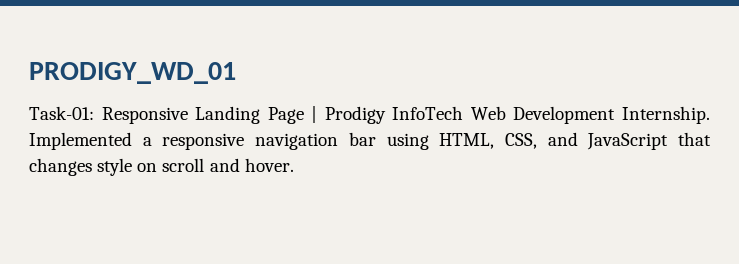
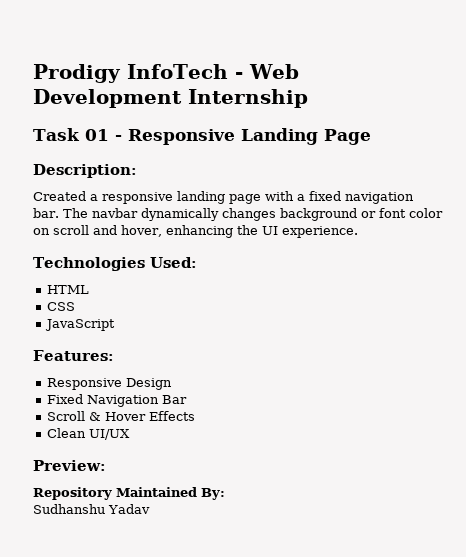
- PRODIGY_WD_01
- Task-01: Responsive Landing Page | Prodigy InfoTech Web Development Internship. Implemented a responsive navigation bar using HTML, CSS, and JavaScript that changes style on scroll and hover.
+ Prodigy InfoTech - Web Development Internship
+ Task 01 - Responsive Landing Page
+ Description:
+ Created a responsive landing page with a fixed navigation bar. The navbar dynamically changes background or font color on scroll and hover, enhancing the UI experience.
+ Technologies Used:
+ HTML
+ CSS
+ JavaScript
+ Features:
+ Responsive Design
+ Fixed Navigation Bar
+ Scroll & Hover Effects
+ Clean UI/UX
+ Preview:
+ Repository Maintained By:
+ Sudhanshu Yadav

